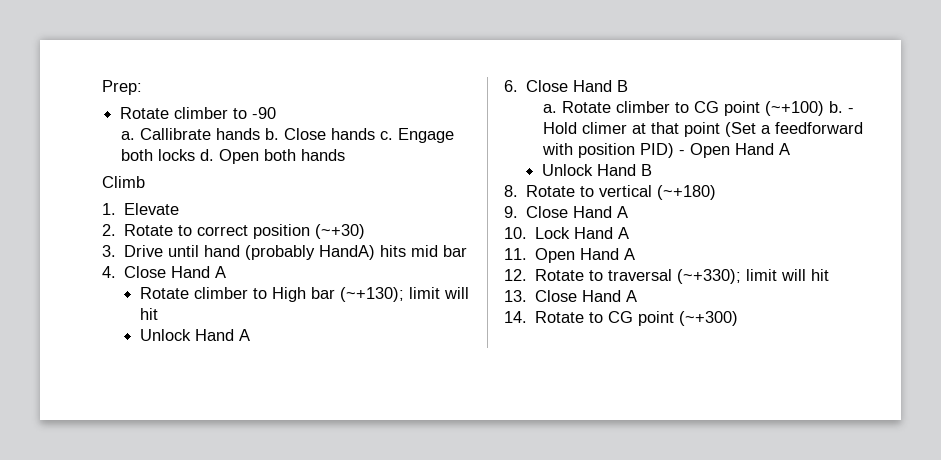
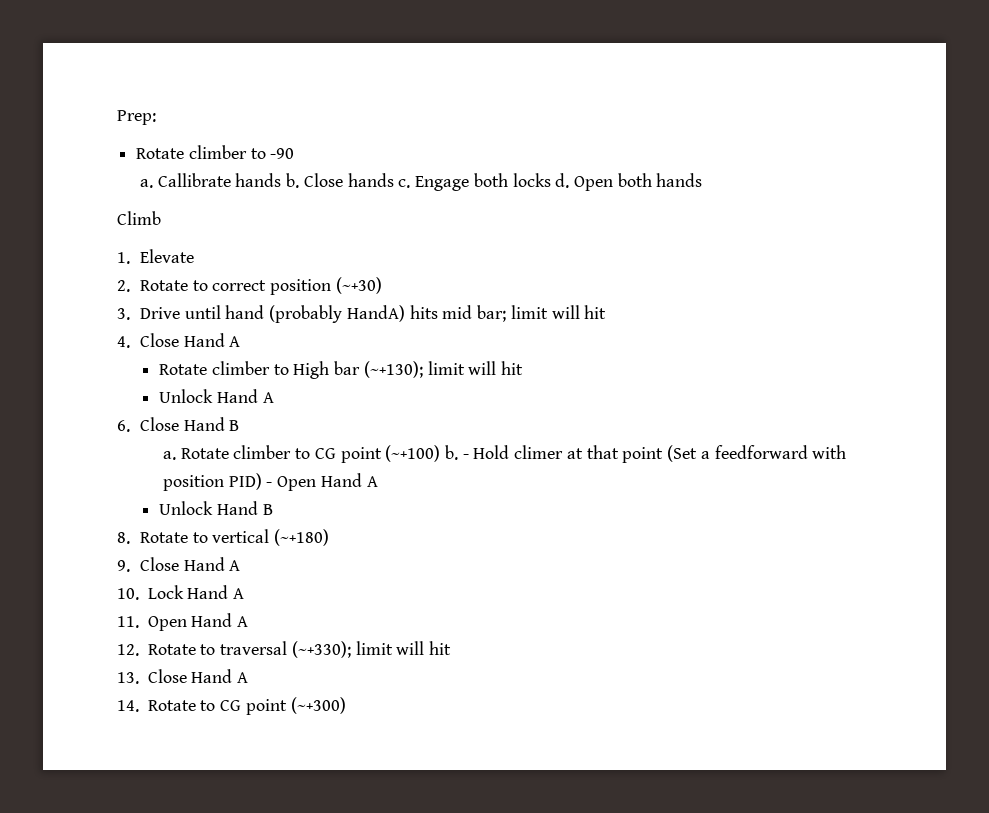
- 3. Drive until hand (probably HandA) hits mid bar
+ 3. Drive until hand (probably HandA) hits mid bar; limit will hit

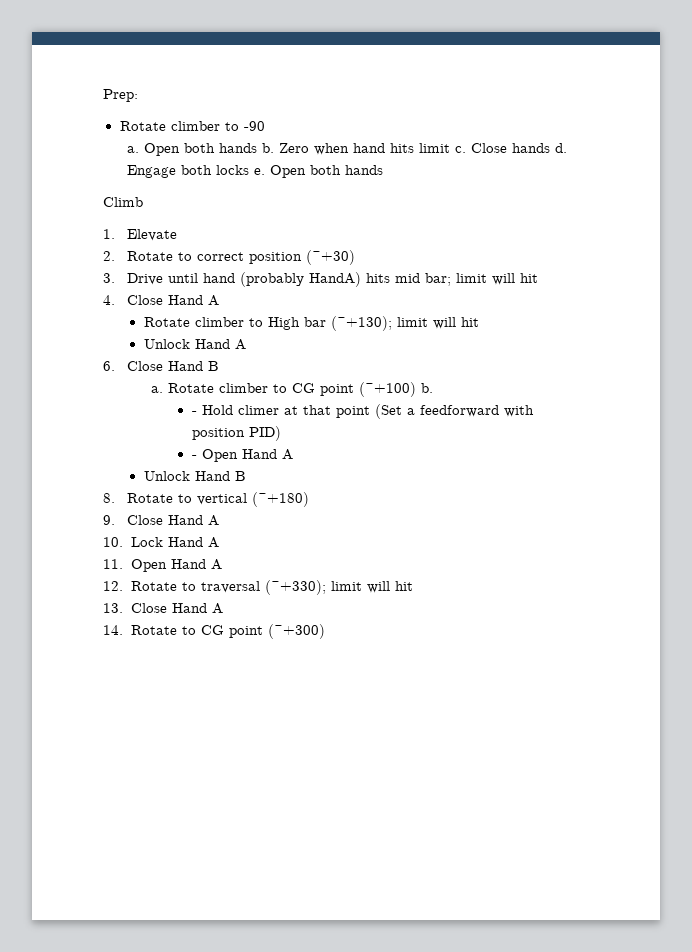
- Callibrate hands b.
+ Open both hands b. Zero when hand hits limit c.
- Close hands c.
+ Close hands d.
- Engage both locks d.
+ Engage both locks e.
- Rotate climber to CG point (~+100) b. - Hold climer at that point (Set a feedforward with position PID) - Open Hand A
+ Rotate climber to CG point (~+100) b.
+ - Hold climer at that point (Set a feedforward with position PID)
+ - Open Hand A

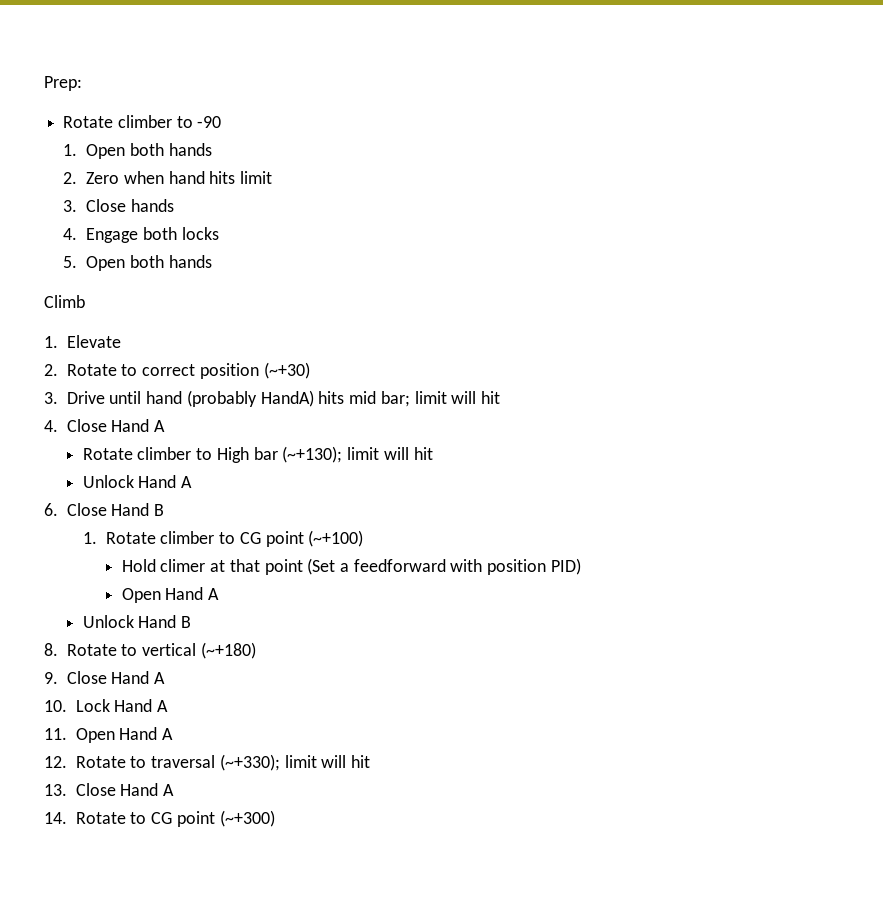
- a. Open both hands b. Zero when hand hits limit c. Close hands d. Engage both locks e. Open both hands
+ 1. Open both hands
+ 2. Zero when hand hits limit
+ 3. Close hands
+ 4. Engage both locks
+ 5. Open both hands
- a. Rotate climber to CG point (~+100) b.
- - Hold climer at that point (Set a feedforward with position PID)
- - Open Hand A
+ 1. Rotate climber to CG point (~+100)
+ Hold climer at that point (Set a feedforward with position PID)
+ Open Hand A

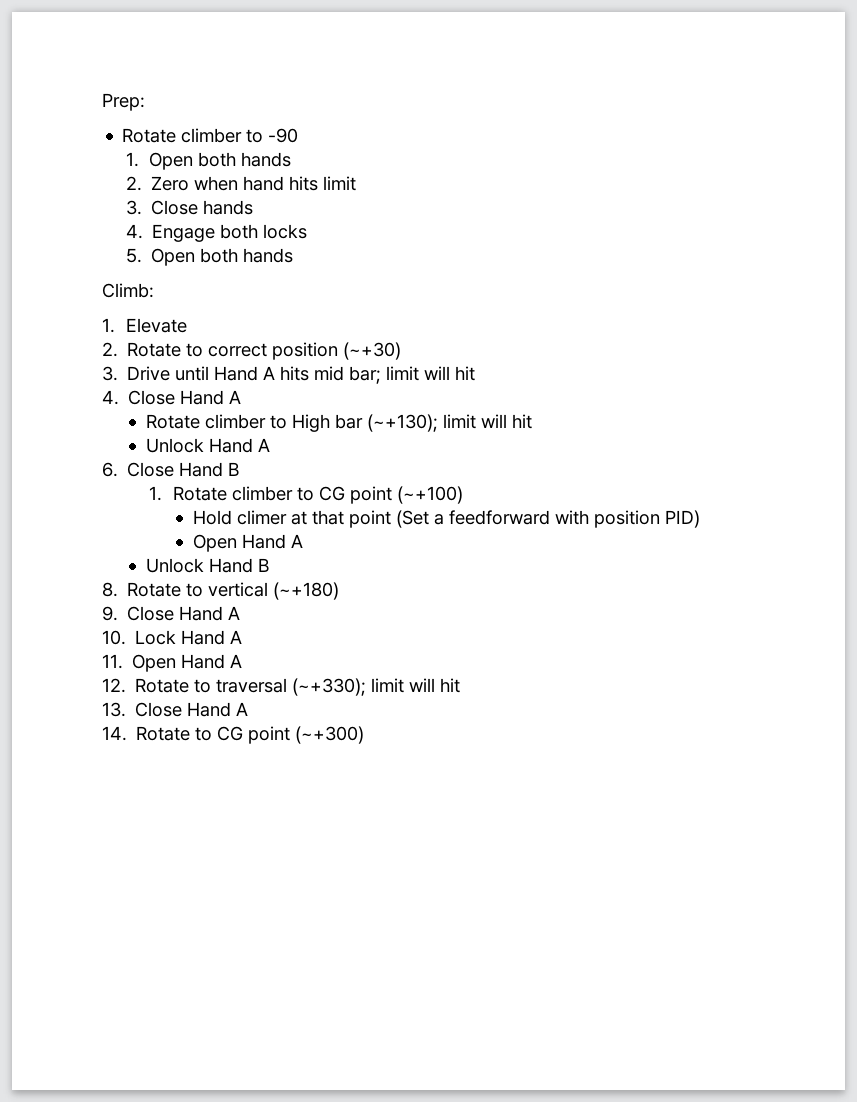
- Climb
+ Climb:
- 3. Drive until hand (probably HandA) hits mid bar; limit will hit
+ 3. Drive until Hand A hits mid bar; limit will hit

